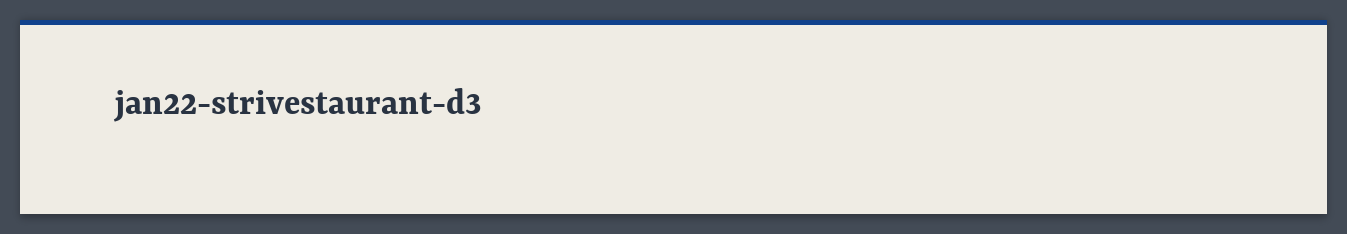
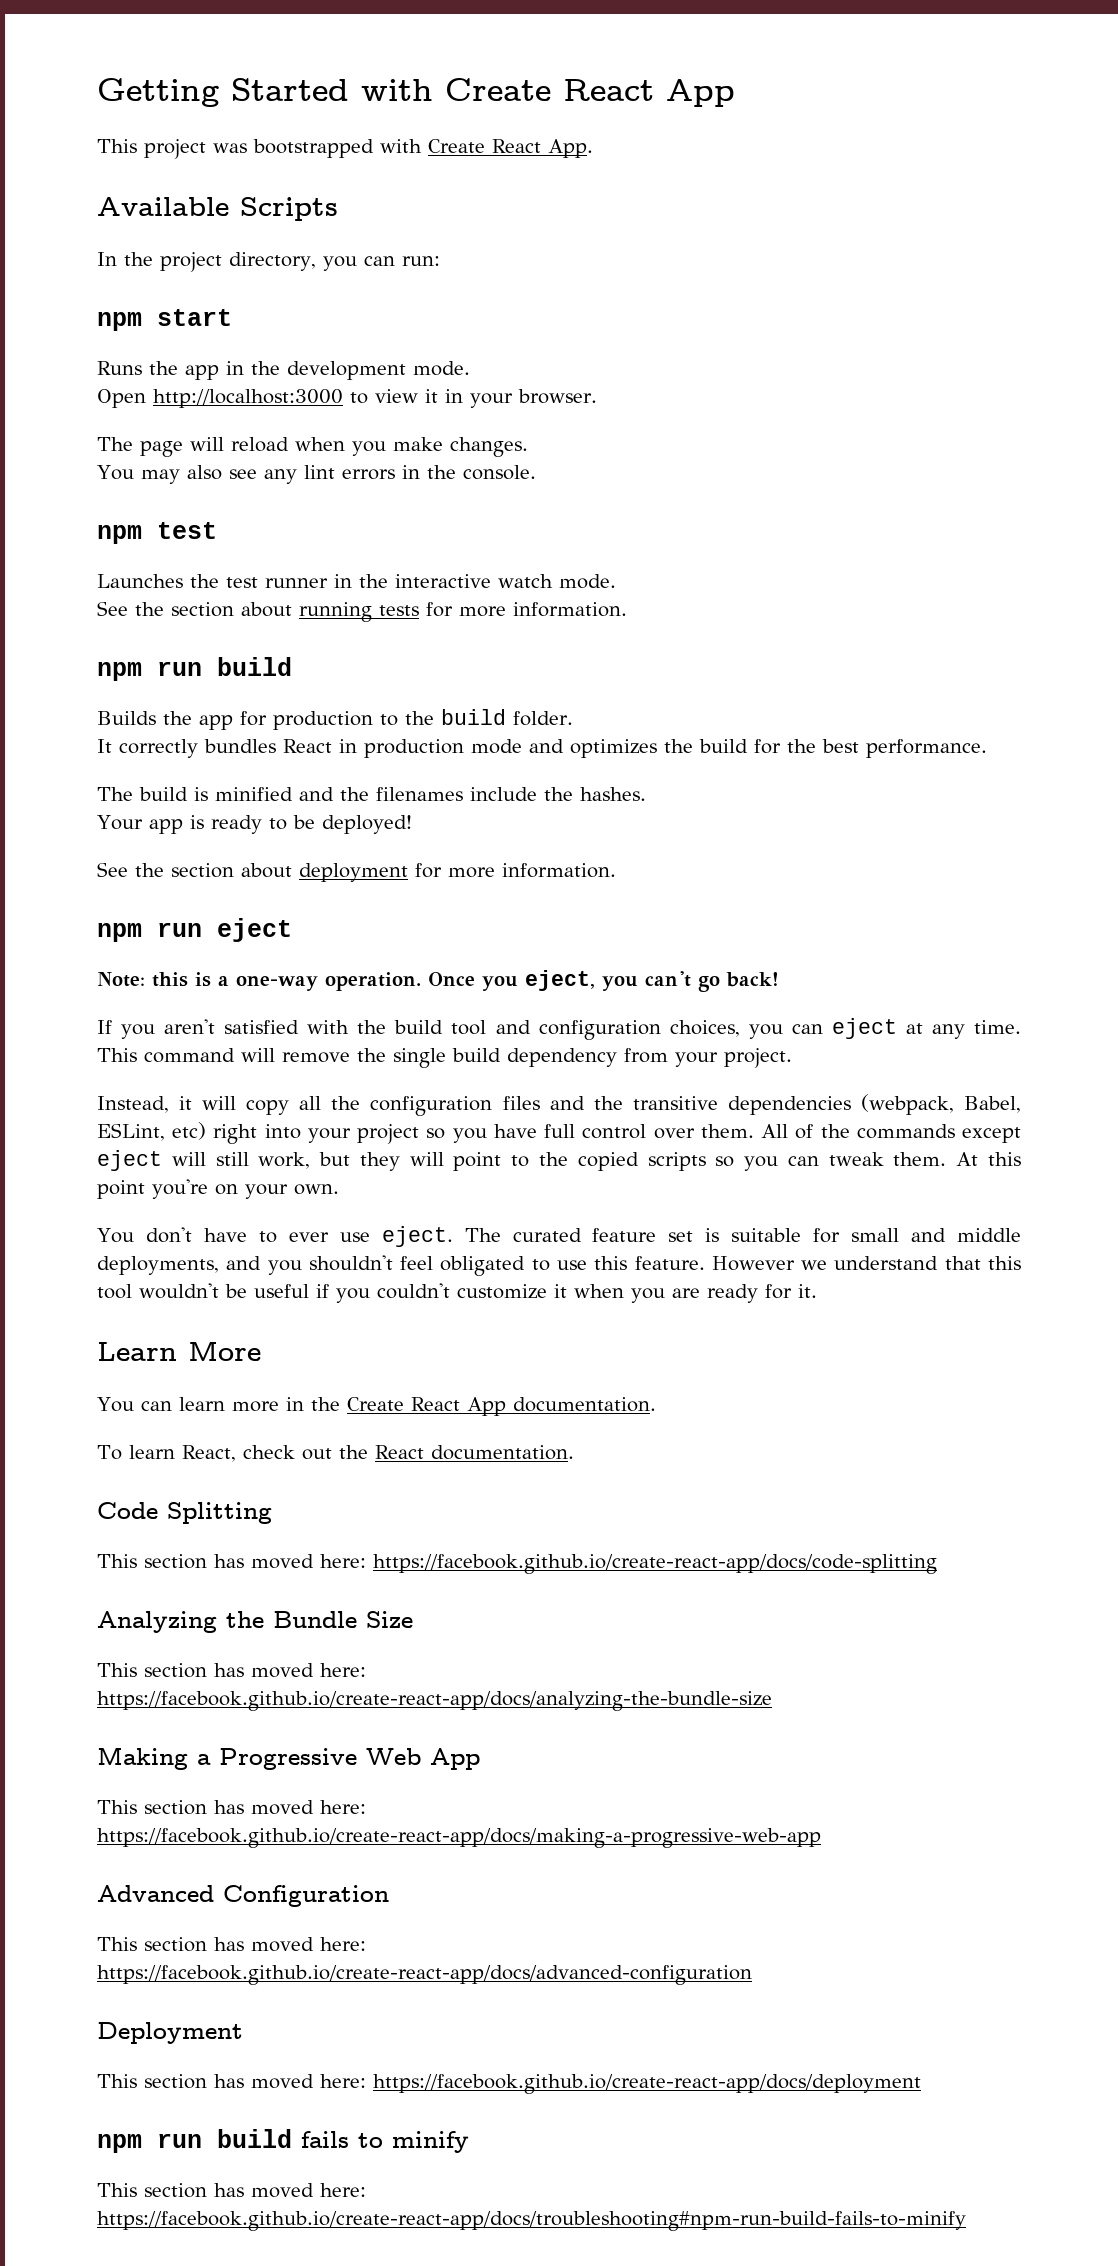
- jan22-strivestaurant-d3
+ Getting Started with Create React App
+ This project was bootstrapped with Create React App.
+ Available Scripts
+ In the project directory, you can run:
+ npm start
+ Runs the app in the development mode.
+ Open http://localhost:3000 to view it in your browser.
+ The page will reload when you make changes.
+ You may also see any lint errors in the console.
+ npm test
+ Launches the test runner in the interactive watch mode.
+ See the section about running tests for more information.
+ npm run build
+ Builds the app for production to the build folder.
+ It correctly bundles React in production mode and optimizes the build for the best performance.
+ The build is minified and the filenames include the hashes.
+ Your app is ready to be deployed!
+ See the section about deployment for more information.
+ npm run eject
+ Note: this is a one-way operation. Once you eject, you can't go back!
+ If you aren't satisfied with the build tool and configuration choices, you can eject at any time. This command will remove the single build dependency from your project.
+ Instead, it will copy all the configuration files and the transitive dependencies (webpack, Babel, ESLint, etc) right into your project so you have full control over them. All of the commands except eject will still work, but they will point to the copied scripts so you can tweak them. At this point you're on your own.
+ You don't have to ever use eject. The curated feature set is suitable for small and middle deployments, and you shouldn't feel obligated to use this feature. However we understand that this tool wouldn't be useful if you couldn't customize it when you are ready for it.
+ Learn More
+ You can learn more in the Create React App documentation.
+ To learn React, check out the React documentation.
+ Code Splitting
+ This section has moved here: https://facebook.github.io/create-react-app/docs/code-splitting
+ Analyzing the Bundle Size
+ This section has moved here: https://facebook.github.io/create-react-app/docs/analyzing-the-bundle-size
+ Making a Progressive Web App
+ This section has moved here: https://facebook.github.io/create-react-app/docs/making-a-progressive-web-app
+ Advanced Configuration
+ This section has moved here: https://facebook.github.io/create-react-app/docs/advanced-configuration
+ Deployment
+ This section has moved here: https://facebook.github.io/create-react-app/docs/deployment
+ npm run build fails to minify
+ This section has moved here: https://facebook.github.io/create-react-app/docs/troubleshooting#npm-run-build-fails-to-minify

